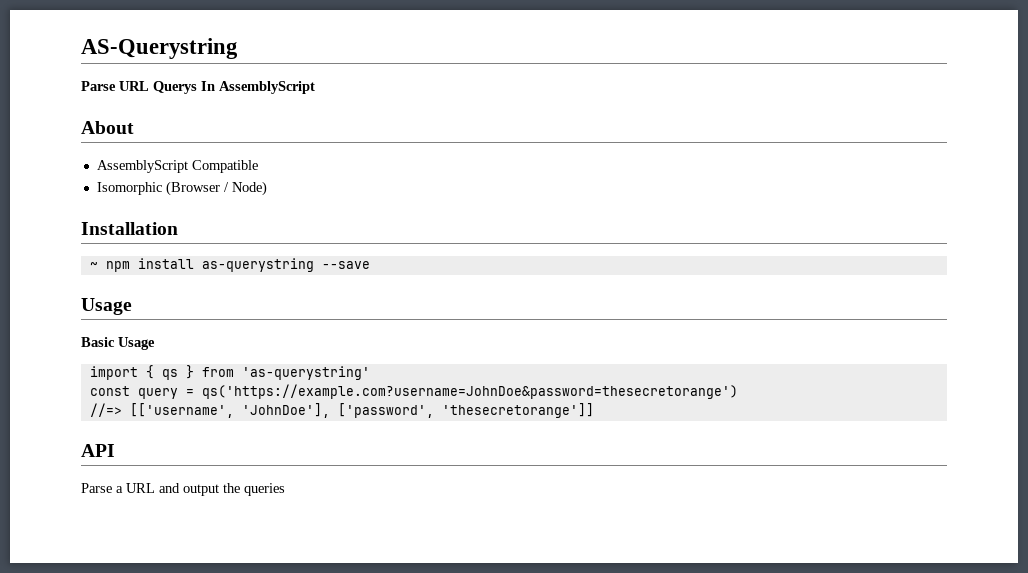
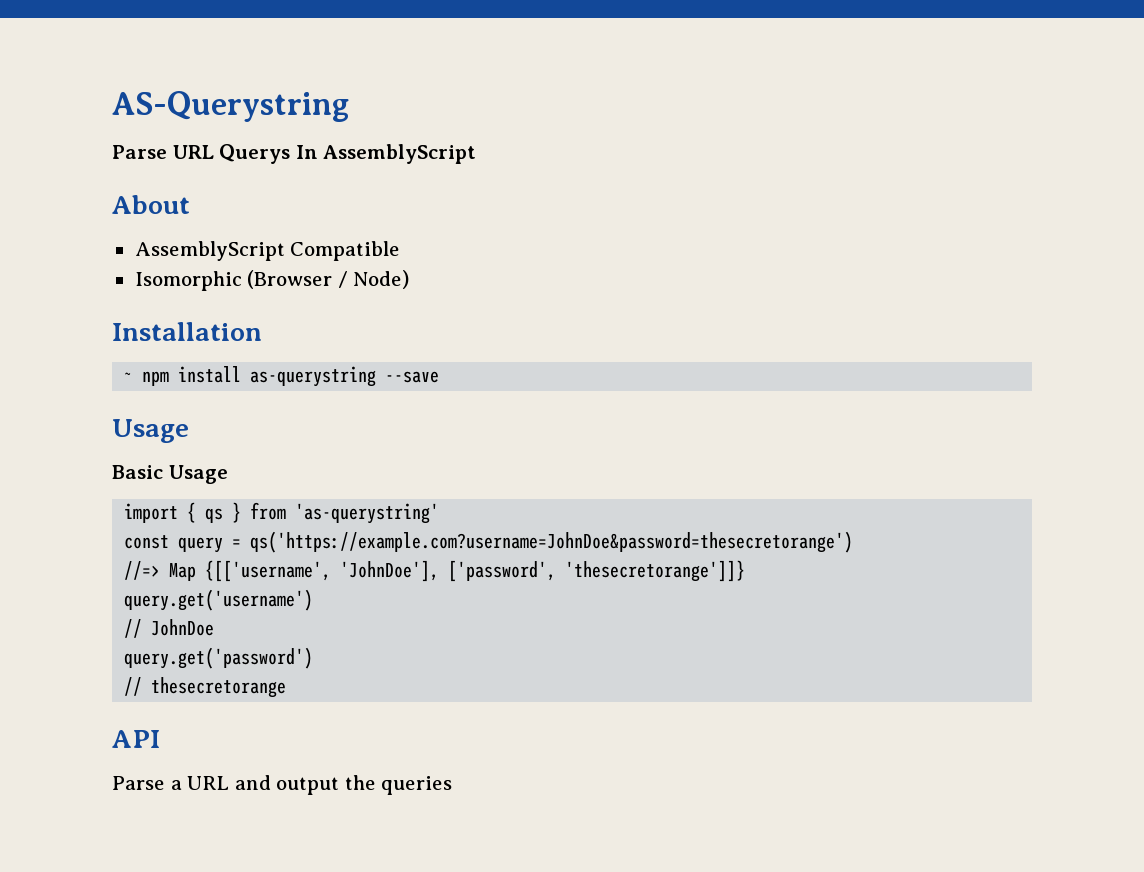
- //=> [['username', 'JohnDoe'], ['password', 'thesecretorange']]
+ //=> Map {[['username', 'JohnDoe'], ['password', 'thesecretorange']]}
+ query.get('username')
+ // JohnDoe
+ query.get('password')
+ // thesecretorange

